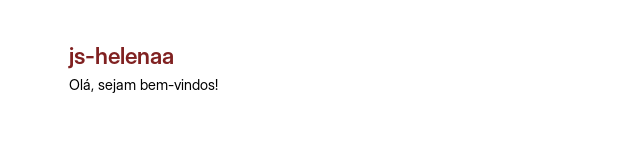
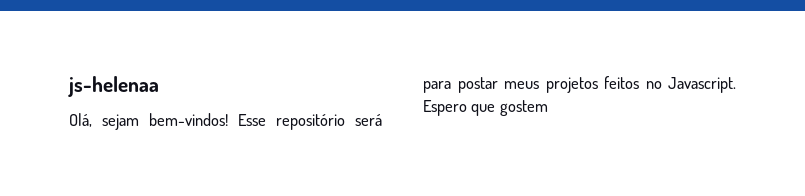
+ Esse repositório será para postar meus projetos feitos no Javascript. Espero que gostem

